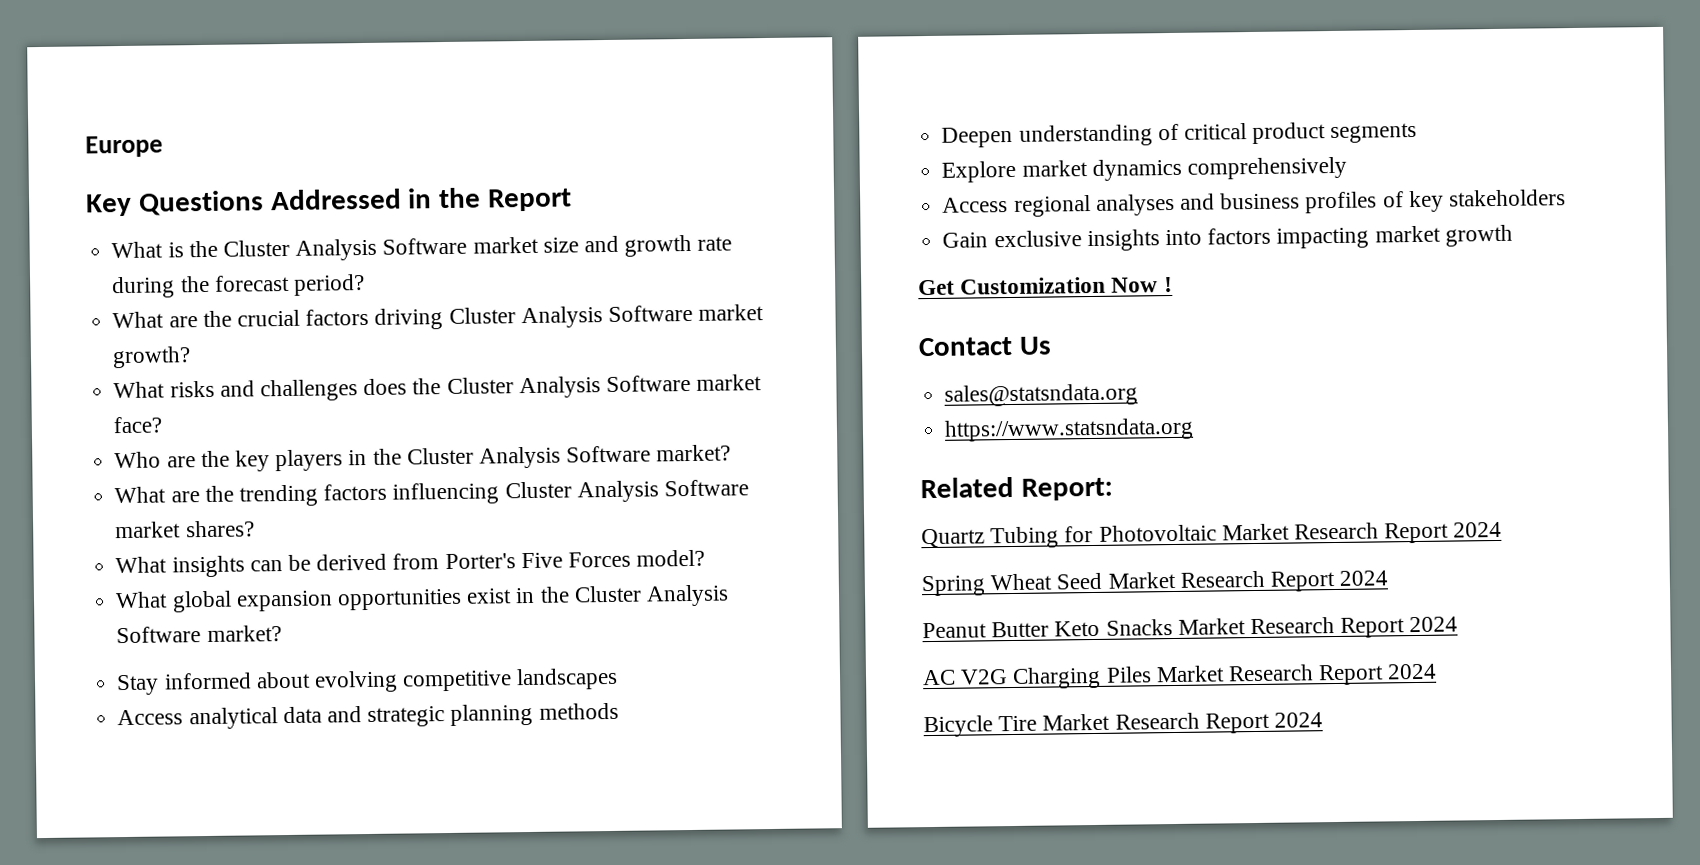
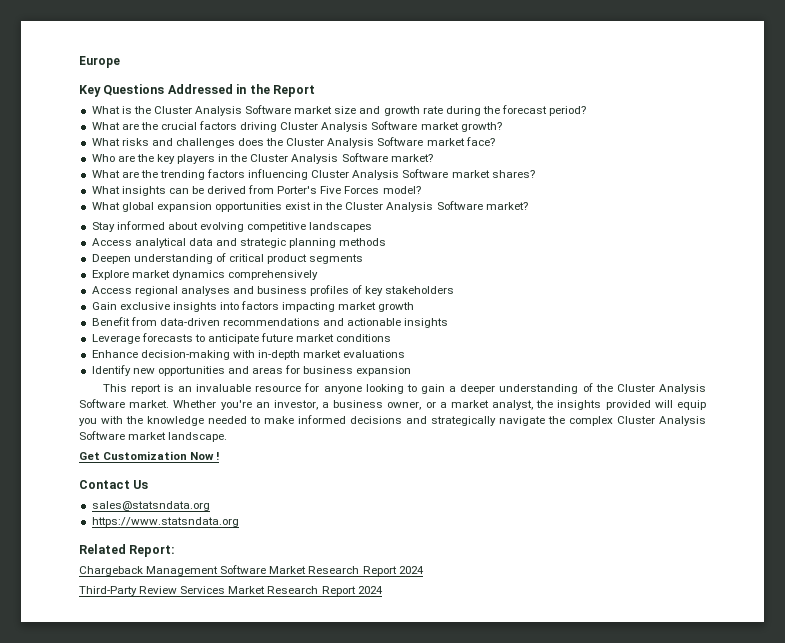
+ Benefit from data-driven recommendations and actionable insights
+ Leverage forecasts to anticipate future market conditions
+ Enhance decision-making with in-depth market evaluations
+ Identify new opportunities and areas for business expansion
+ This report is an invaluable resource for anyone looking to gain a deeper understanding of the Cluster Analysis Software market. Whether you're an investor, a business owner, or a market analyst, the insights provided will equip you with the knowledge needed to make informed decisions and strategically navigate the complex Cluster Analysis Software market landscape.
- Quartz Tubing for Photovoltaic Market Research Report 2024
- Spring Wheat Seed Market Research Report 2024
- Peanut Butter Keto Snacks Market Research Report 2024
- AC V2G Charging Piles Market Research Report 2024
- Bicycle Tire Market Research Report 2024
+ Chargeback Management Software Market Research Report 2024
+ Third-Party Review Services Market Research Report 2024

